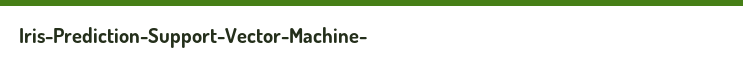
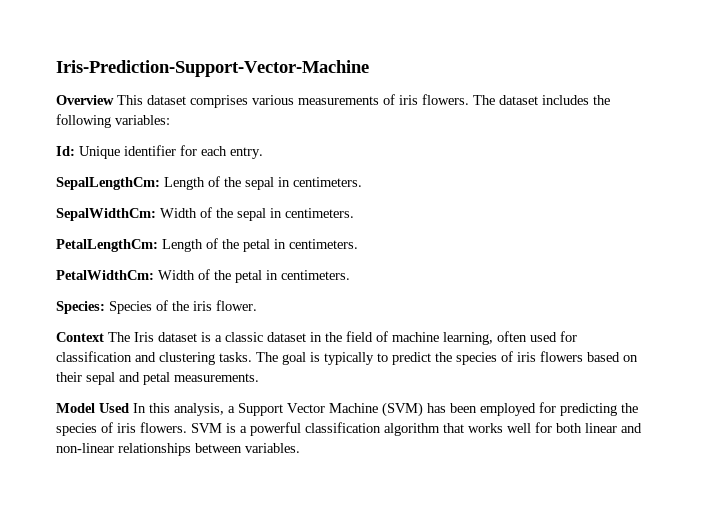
- Iris-Prediction-Support-Vector-Machine-
+ Iris-Prediction-Support-Vector-Machine
+ Overview This dataset comprises various measurements of iris flowers. The dataset includes the following variables:
+ Id: Unique identifier for each entry.
+ SepalLengthCm: Length of the sepal in centimeters.
+ SepalWidthCm: Width of the sepal in centimeters.
+ PetalLengthCm: Length of the petal in centimeters.
+ PetalWidthCm: Width of the petal in centimeters.
+ Species: Species of the iris flower.
+ Context The Iris dataset is a classic dataset in the field of machine learning, often used for classification and clustering tasks. The goal is typically to predict the species of iris flowers based on their sepal and petal measurements.
+ Model Used In this analysis, a Support Vector Machine (SVM) has been employed for predicting the species of iris flowers. SVM is a powerful classification algorithm that works well for both linear and non-linear relationships between variables.

